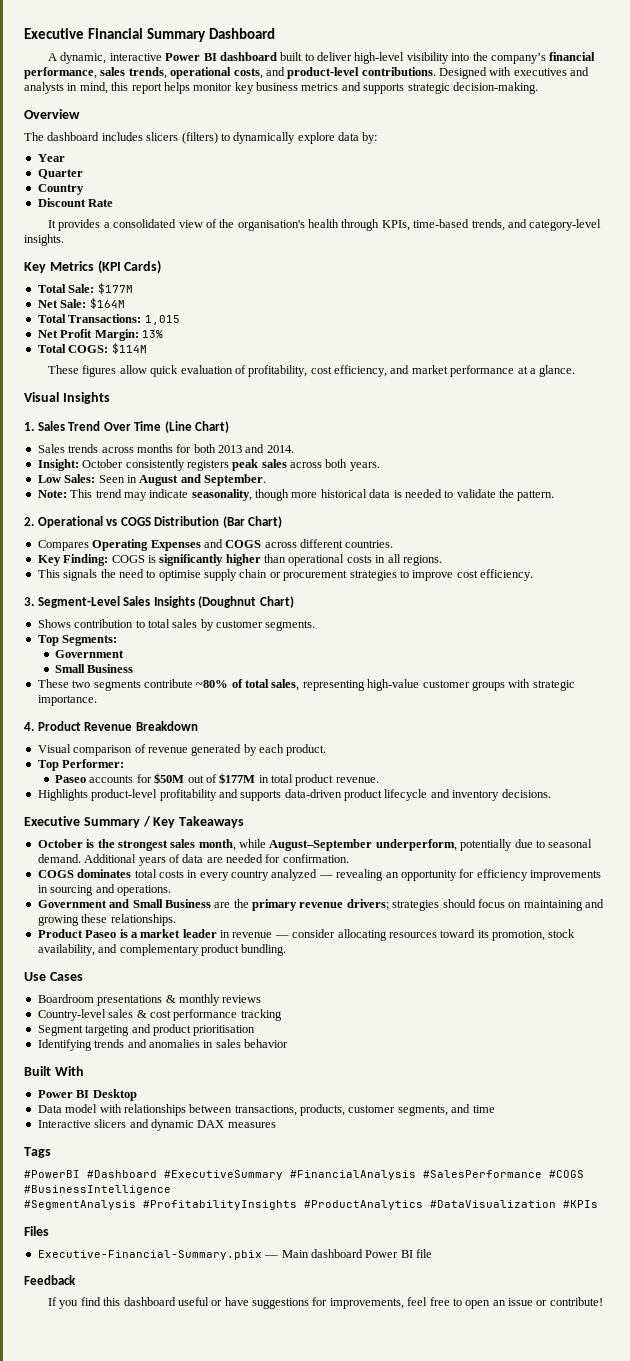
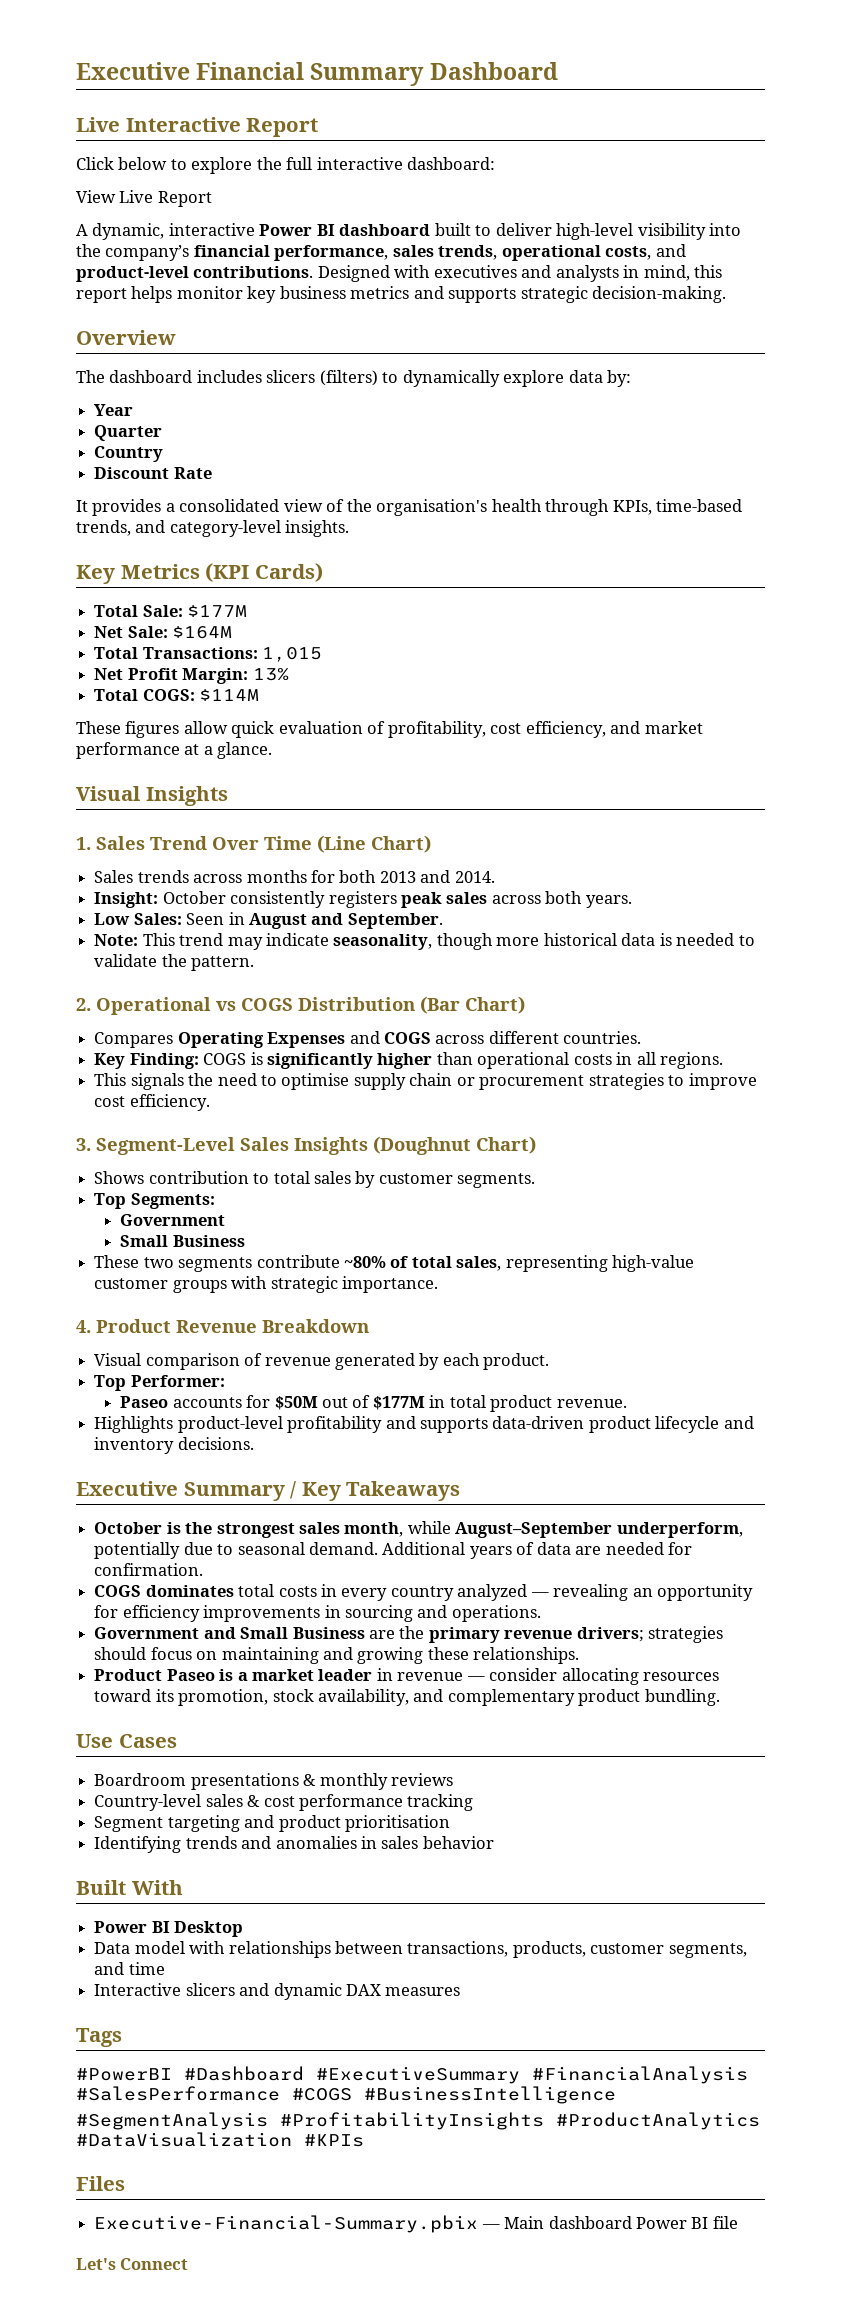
+ Live Interactive Report
+ Click below to explore the full interactive dashboard:
+ View Live Report
- Feedback
- If you find this dashboard useful or have suggestions for improvements, feel free to open an issue or contribute!
+ Let's Connect

